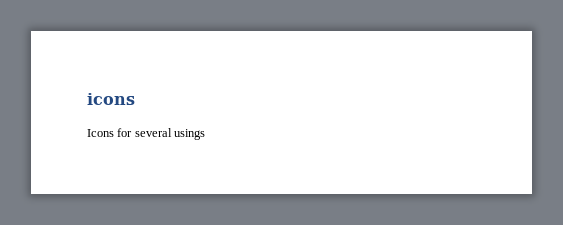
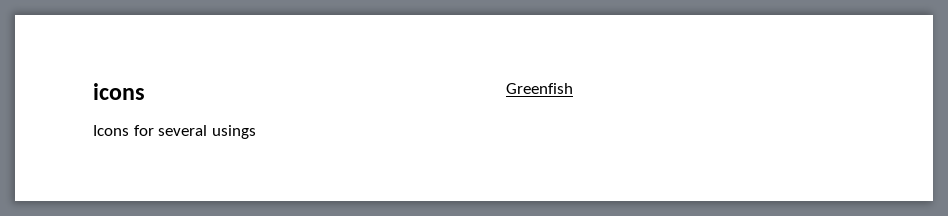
+ Greenfish

